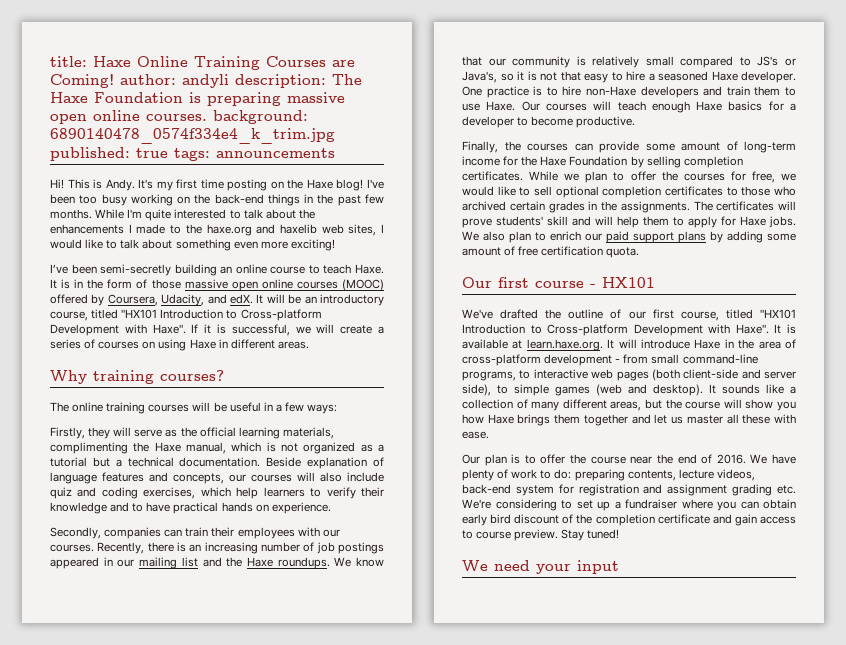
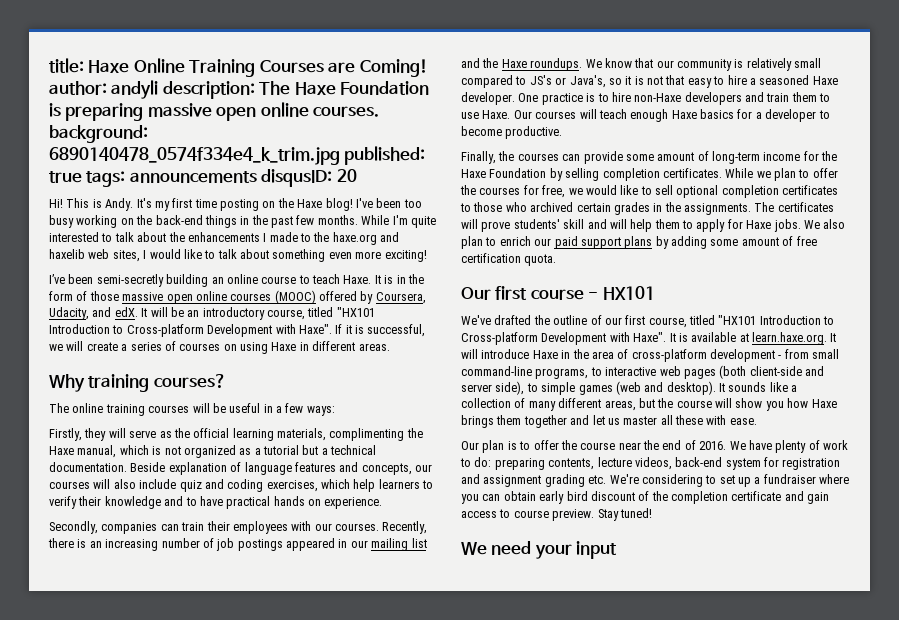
- title: Haxe Online Training Courses are Coming! author: andyli description: The Haxe Foundation is preparing massive open online courses. background: 6890140478_0574f334e4_k_trim.jpg published: true tags: announcements
+ title: Haxe Online Training Courses are Coming! author: andyli description: The Haxe Foundation is preparing massive open online courses. background: 6890140478_0574f334e4_k_trim.jpg published: true tags: announcements disqusID: 20

